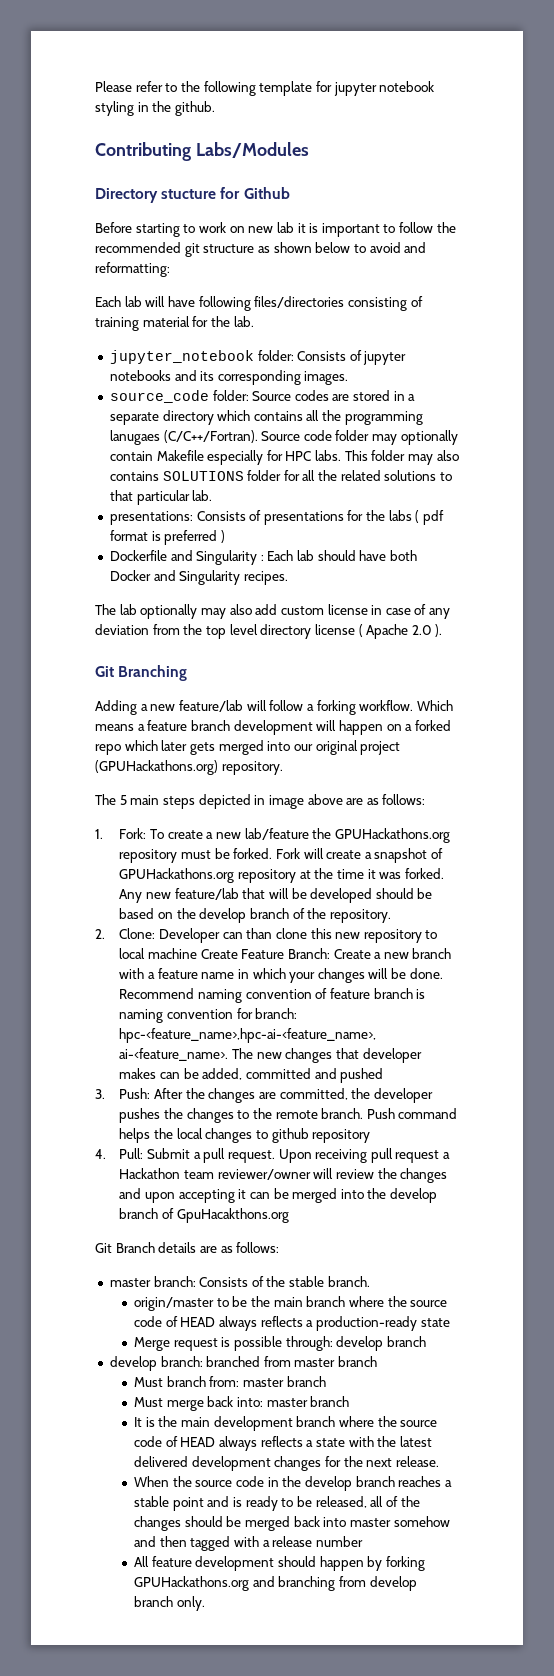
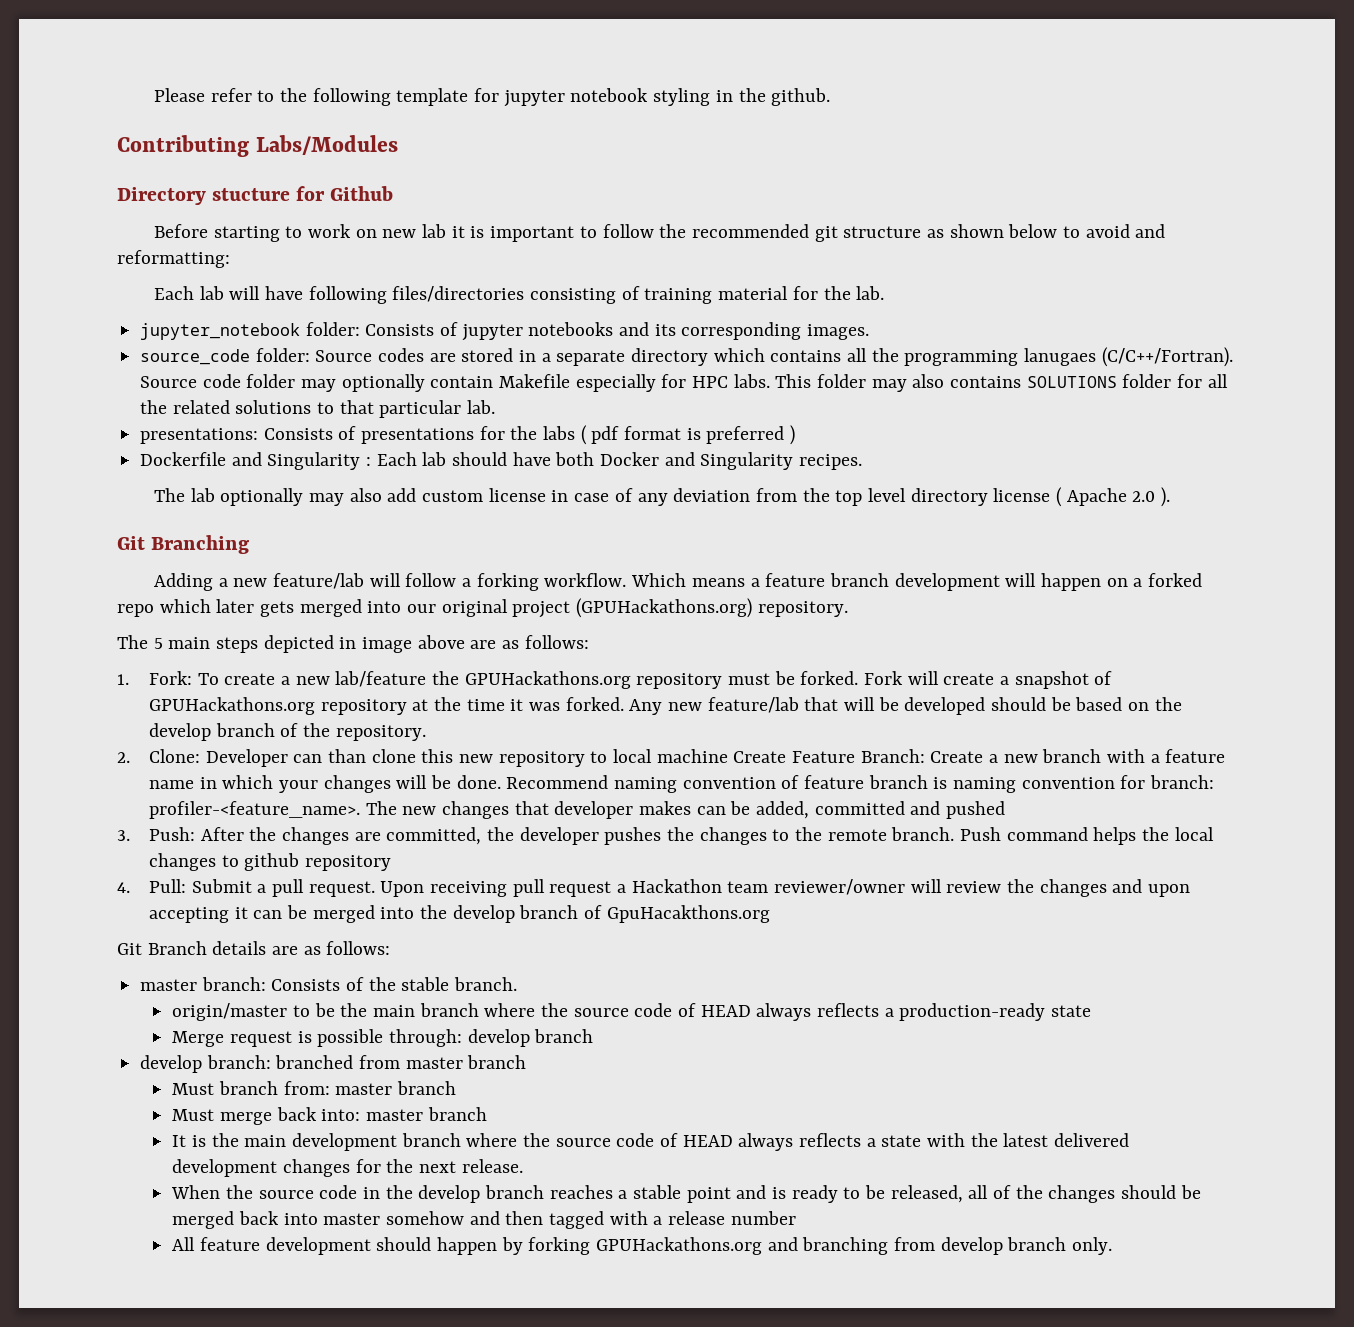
- Recommend naming convention of feature branch is naming convention for branch: hpc-<feature_name>,hpc-ai-<feature_name>, ai-<feature_name>.
+ Recommend naming convention of feature branch is naming convention for branch: profiler-<feature_name>.

